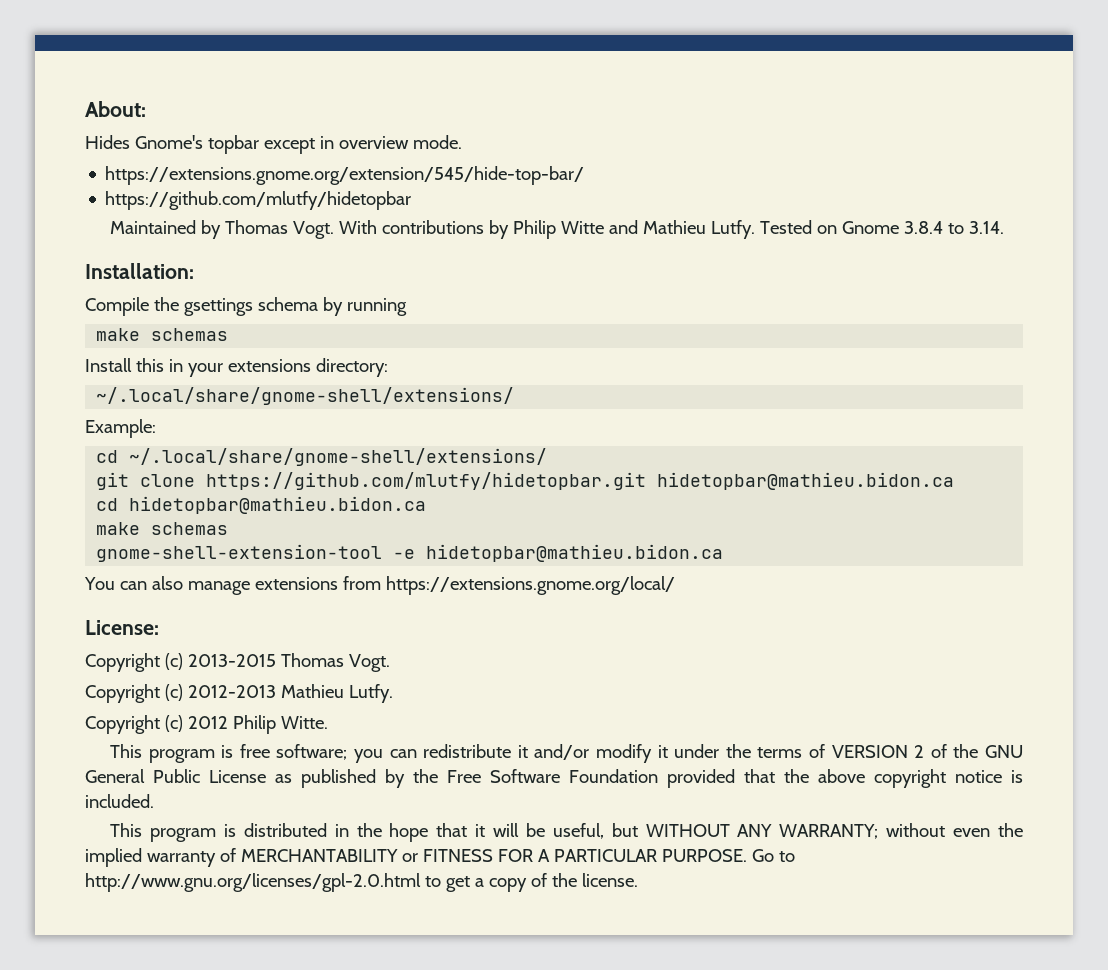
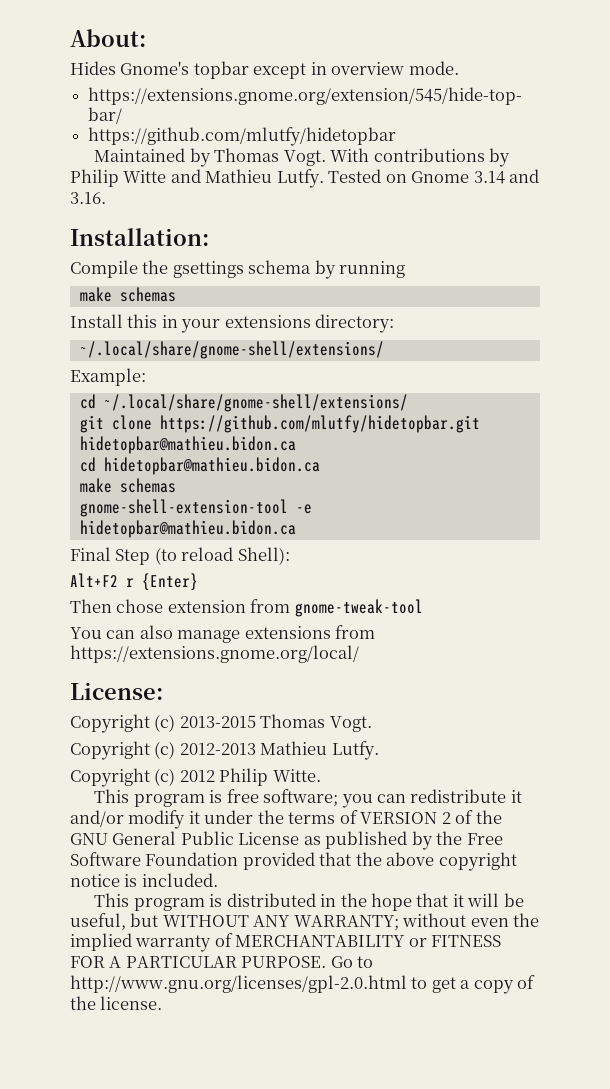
- Tested on Gnome 3.8.4 to 3.14.
+ Tested on Gnome 3.14 and 3.16.
+ Final Step (to reload Shell):
+ Alt+F2 r {Enter}
+ Then chose extension from gnome-tweak-tool

